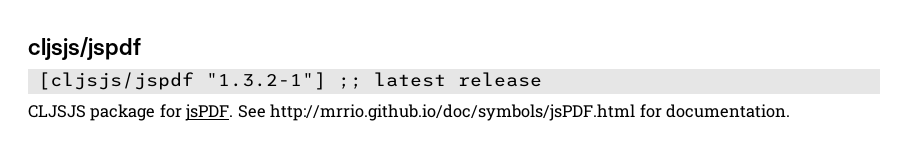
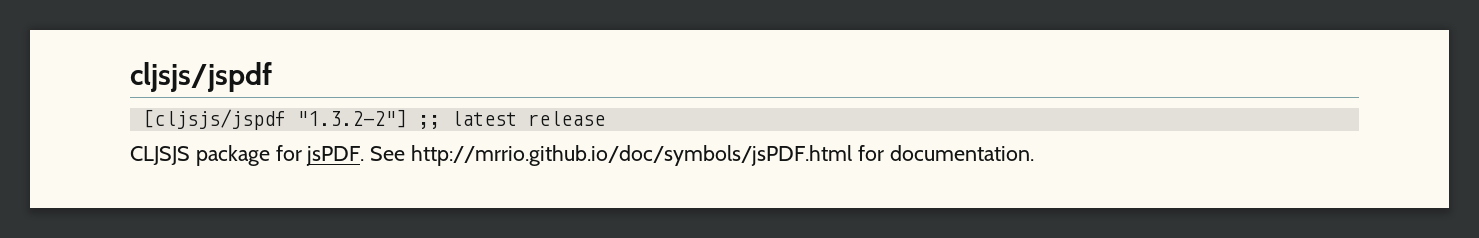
- [cljsjs/jspdf "1.3.2-1"] ;; latest release
+ [cljsjs/jspdf "1.3.2-2"] ;; latest release

